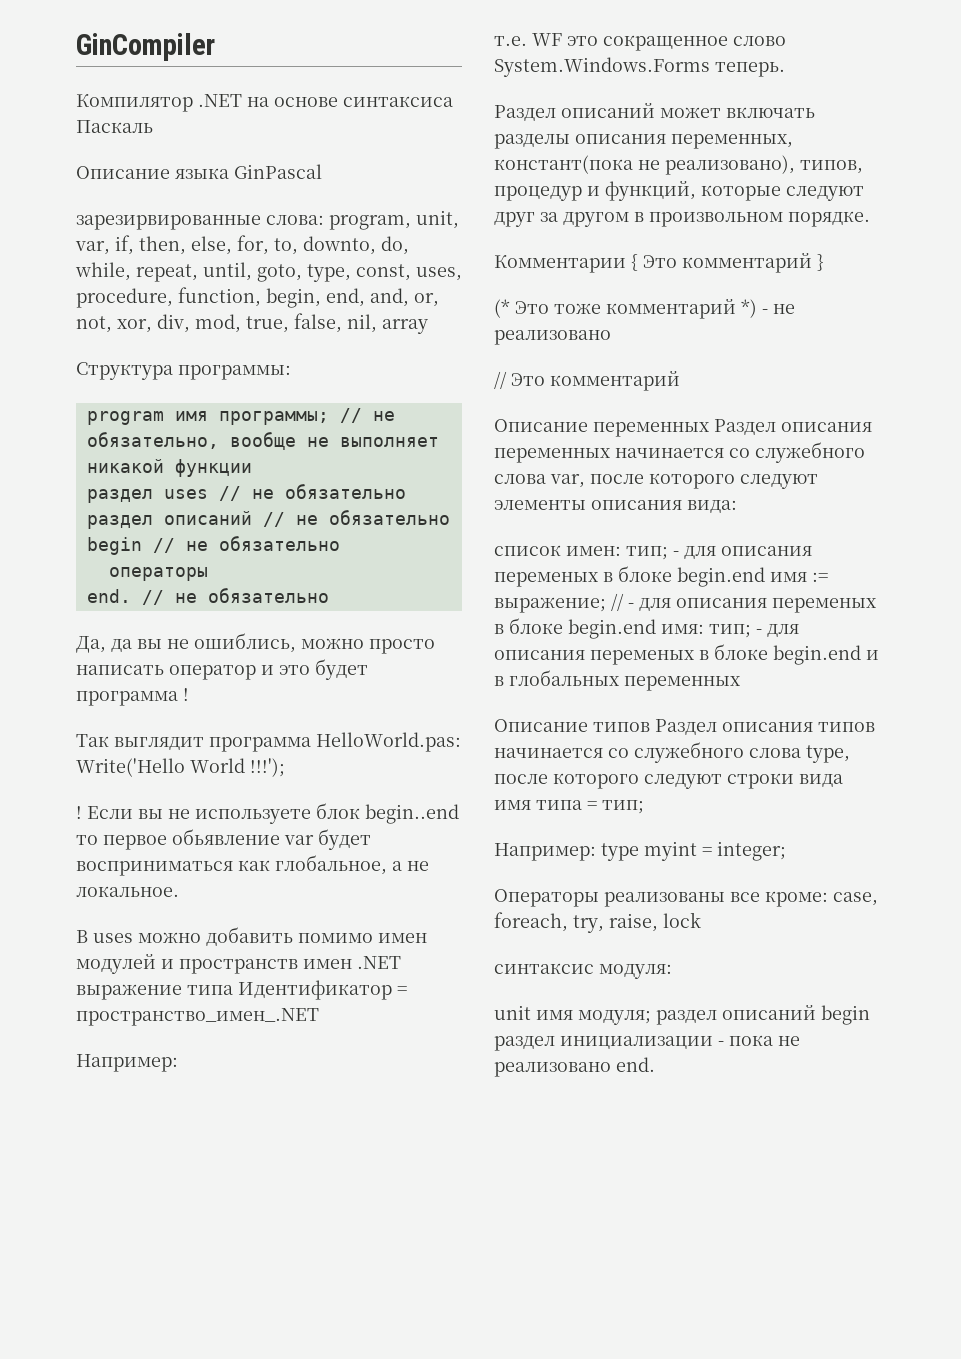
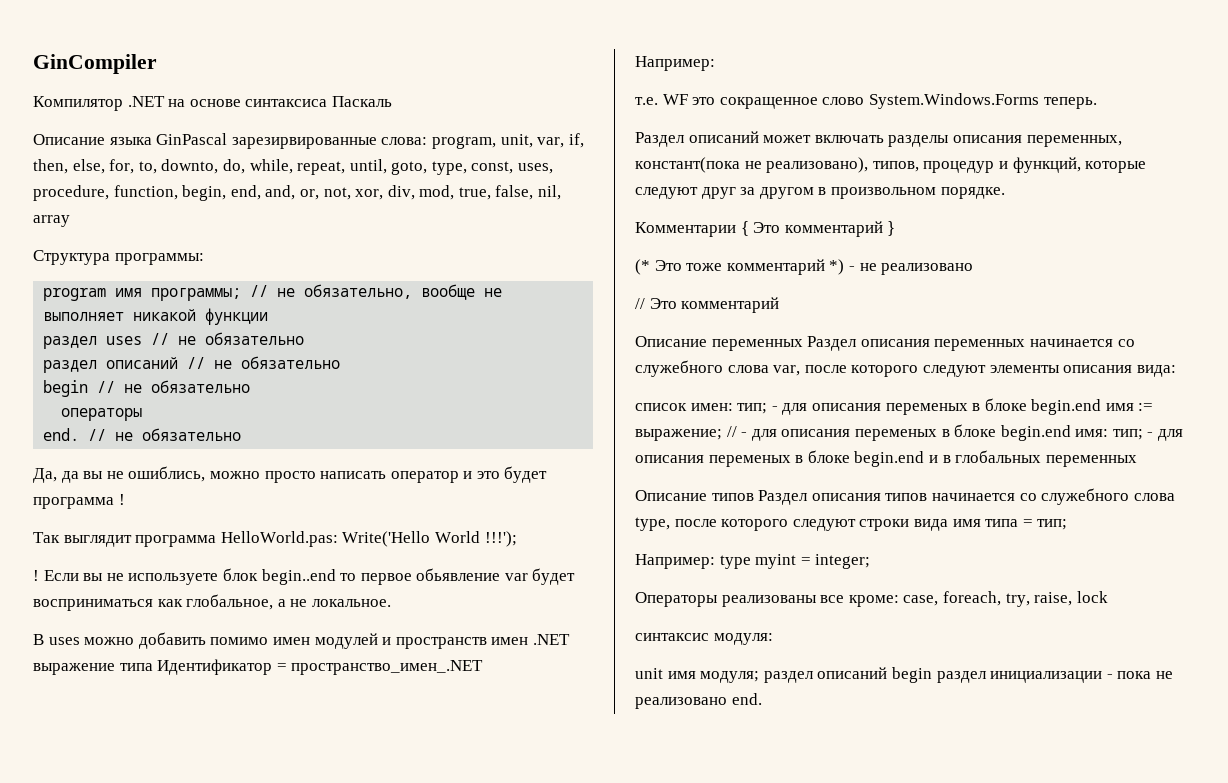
- Описание языка GinPascal
- зарезирвированные слова: program, unit, var, if, then, else, for, to, downto, do, while, repeat, until, goto, type, const, uses, procedure, function, begin, end, and, or, not, xor, div, mod, true, false, nil, array
+ Описание языка GinPascal зарезирвированные слова: program, unit, var, if, then, else, for, to, downto, do, while, repeat, until, goto, type, const, uses, procedure, function, begin, end, and, or, not, xor, div, mod, true, false, nil, array

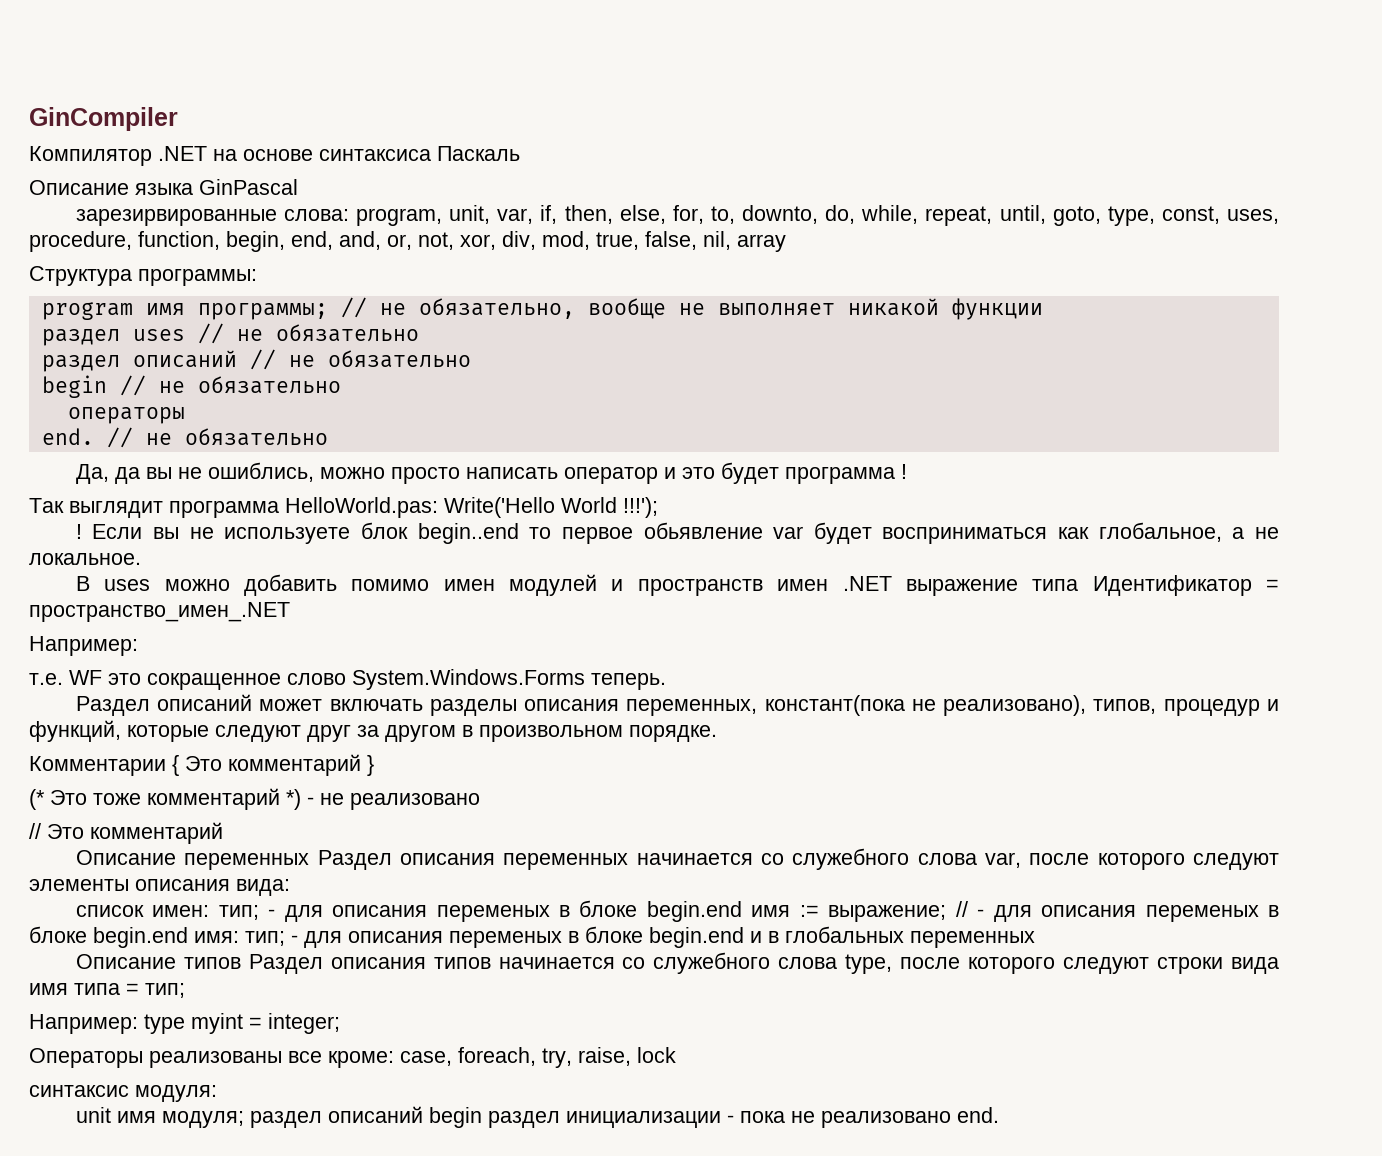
- Описание языка GinPascal зарезирвированные слова: program, unit, var, if, then, else, for, to, downto, do, while, repeat, until, goto, type, const, uses, procedure, function, begin, end, and, or, not, xor, div, mod, true, false, nil, array
+ Описание языка GinPascal
+ зарезирвированные слова: program, unit, var, if, then, else, for, to, downto, do, while, repeat, until, goto, type, const, uses, procedure, function, begin, end, and, or, not, xor, div, mod, true, false, nil, array

